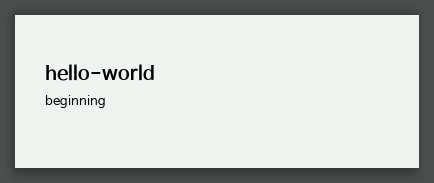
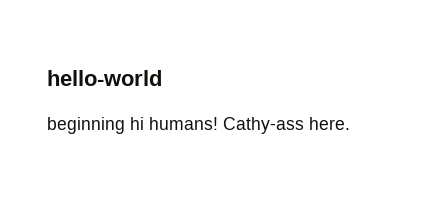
- beginning
+ beginning hi humans! Cathy-ass here.

